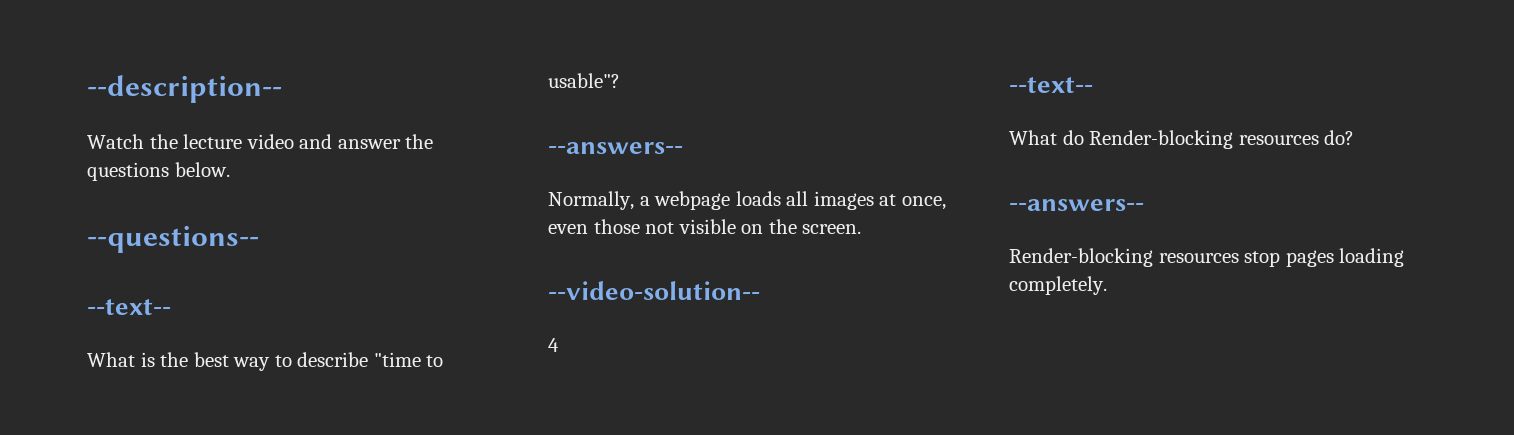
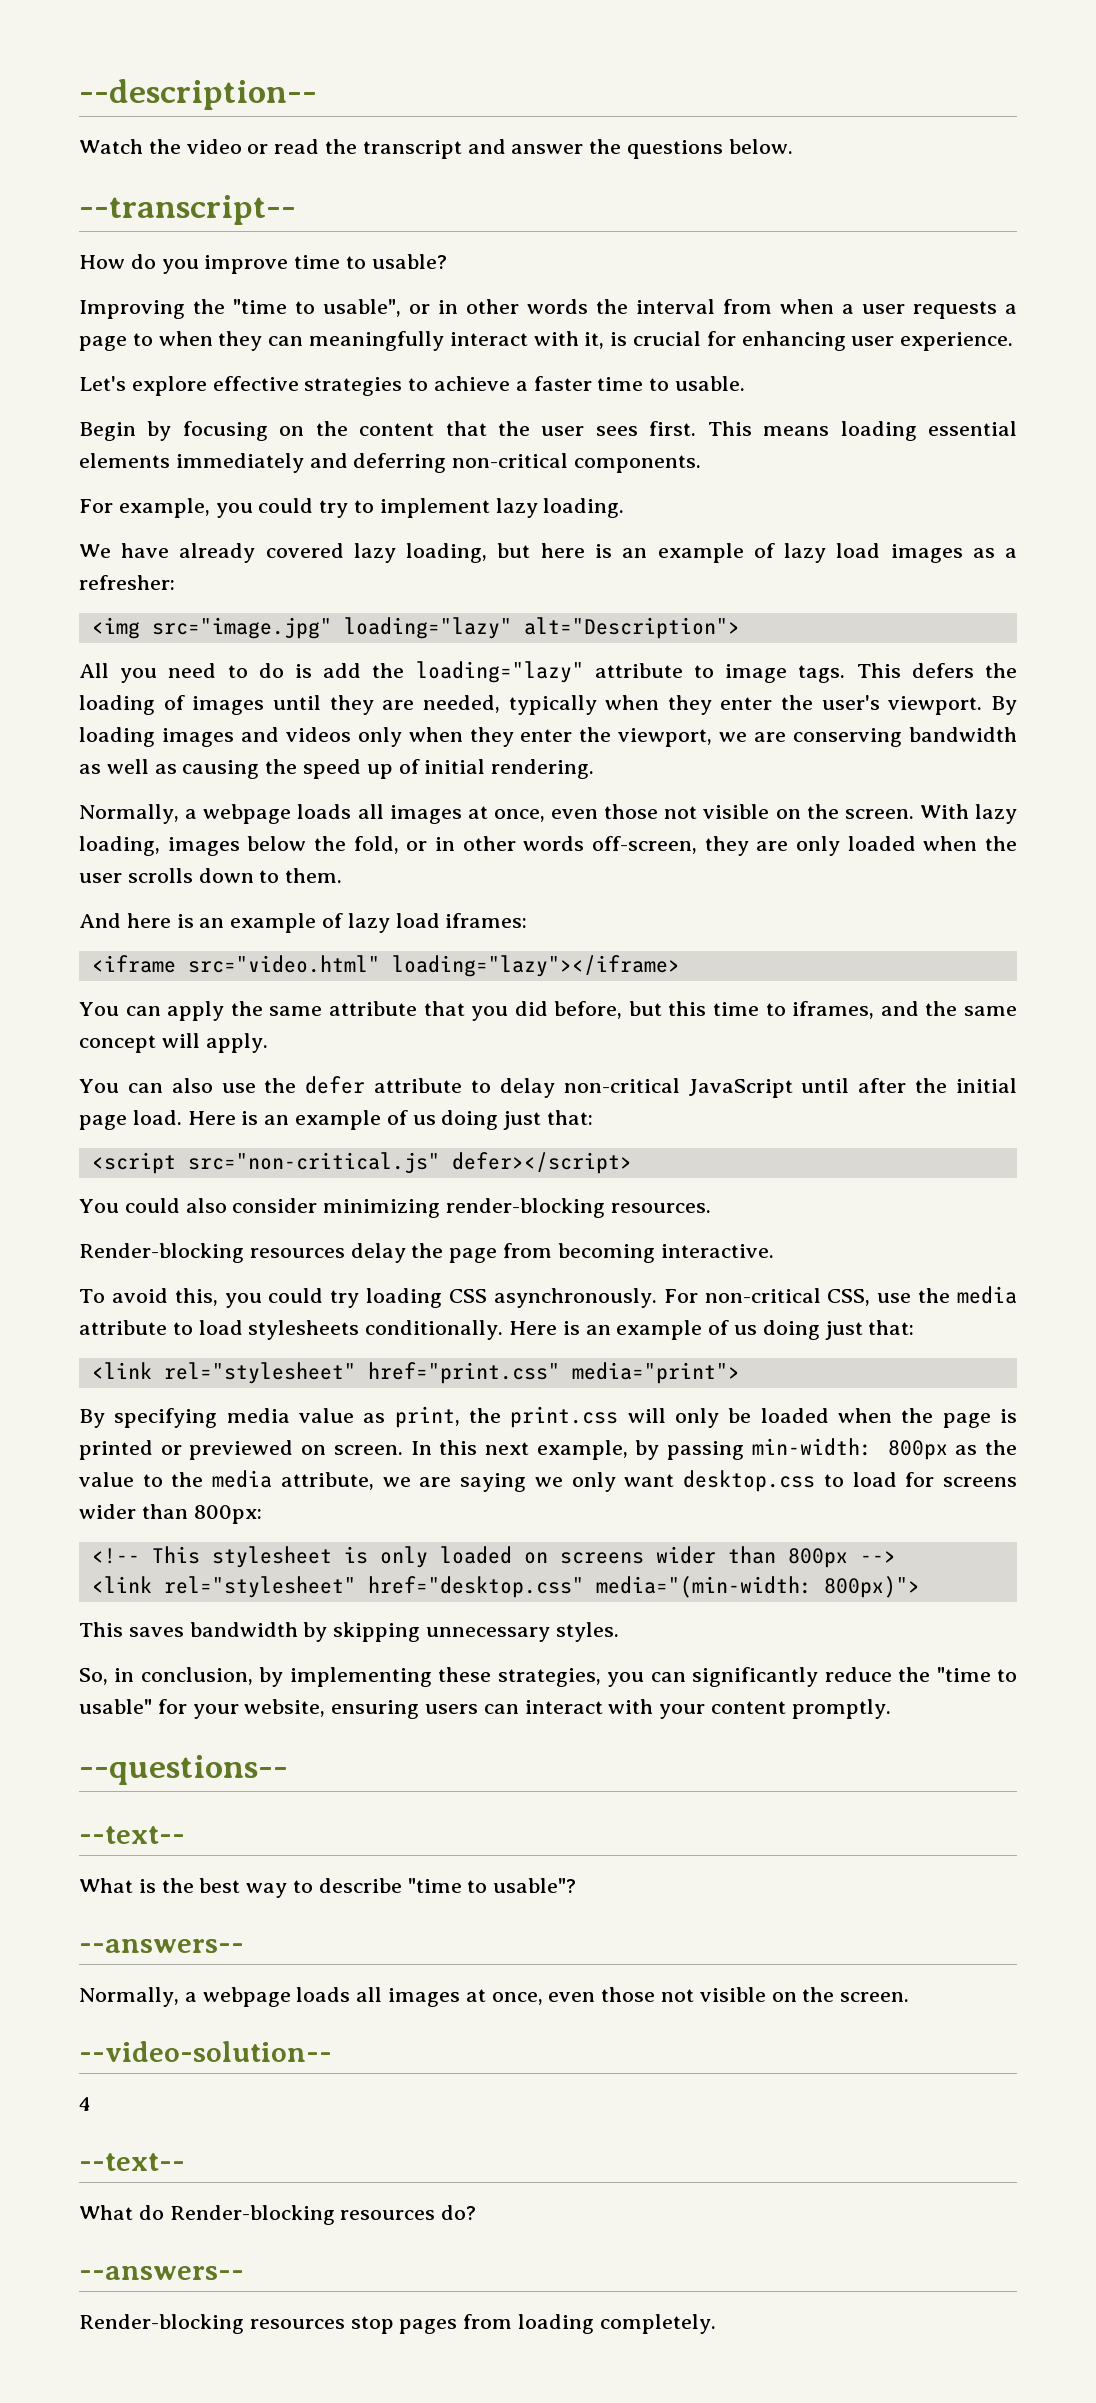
- Watch the lecture video and answer the questions below.
+ Watch the video or read the transcript and answer the questions below.
+ --transcript--
+ How do you improve time to usable?
+ Improving the "time to usable", or in other words the interval from when a user requests a page to when they can meaningfully interact with it, is crucial for enhancing user experience.
+ Let's explore effective strategies to achieve a faster time to usable.
+ Begin by focusing on the content that the user sees first. This means loading essential elements immediately and deferring non-critical components.
+ For example, you could try to implement lazy loading.
+ We have already covered lazy loading, but here is an example of lazy load images as a refresher:
+ <img src="image.jpg" loading="lazy" alt="Description">
+ All you need to do is add the loading="lazy" attribute to image tags. This defers the loading of images until they are needed, typically when they enter the user's viewport. By loading images and videos only when they enter the viewport, we are conserving bandwidth as well as causing the speed up of initial rendering.
+ Normally, a webpage loads all images at once, even those not visible on the screen. With lazy loading, images below the fold, or in other words off-screen, they are only loaded when the user scrolls down to them.
+ And here is an example of lazy load iframes:
+ <iframe src="video.html" loading="lazy"></iframe>
+ You can apply the same attribute that you did before, but this time to iframes, and the same concept will apply.
+ You can also use the defer attribute to delay non-critical JavaScript until after the initial page load. Here is an example of us doing just that:
+ <script src="non-critical.js" defer></script>
+ You could also consider minimizing render-blocking resources.
+ Render-blocking resources delay the page from becoming interactive.
+ To avoid this, you could try loading CSS asynchronously. For non-critical CSS, use the media attribute to load stylesheets conditionally. Here is an example of us doing just that:
+ <link rel="stylesheet" href="print.css" media="print">
+ By specifying media value as print, the print.css will only be loaded when the page is printed or previewed on screen. In this next example, by passing min-width: 800px as the value to the media attribute, we are saying we only want desktop.css to load for screens wider than 800px:
+ <!-- This stylesheet is only loaded on screens wider than 800px -->
+ <link rel="stylesheet" href="desktop.css" media="(min-width: 800px)">
+ This saves bandwidth by skipping unnecessary styles.
+ So, in conclusion, by implementing these strategies, you can significantly reduce the "time to usable" for your website, ensuring users can interact with your content promptly.
- Render-blocking resources stop pages loading completely.
+ Render-blocking resources stop pages from loading completely.

